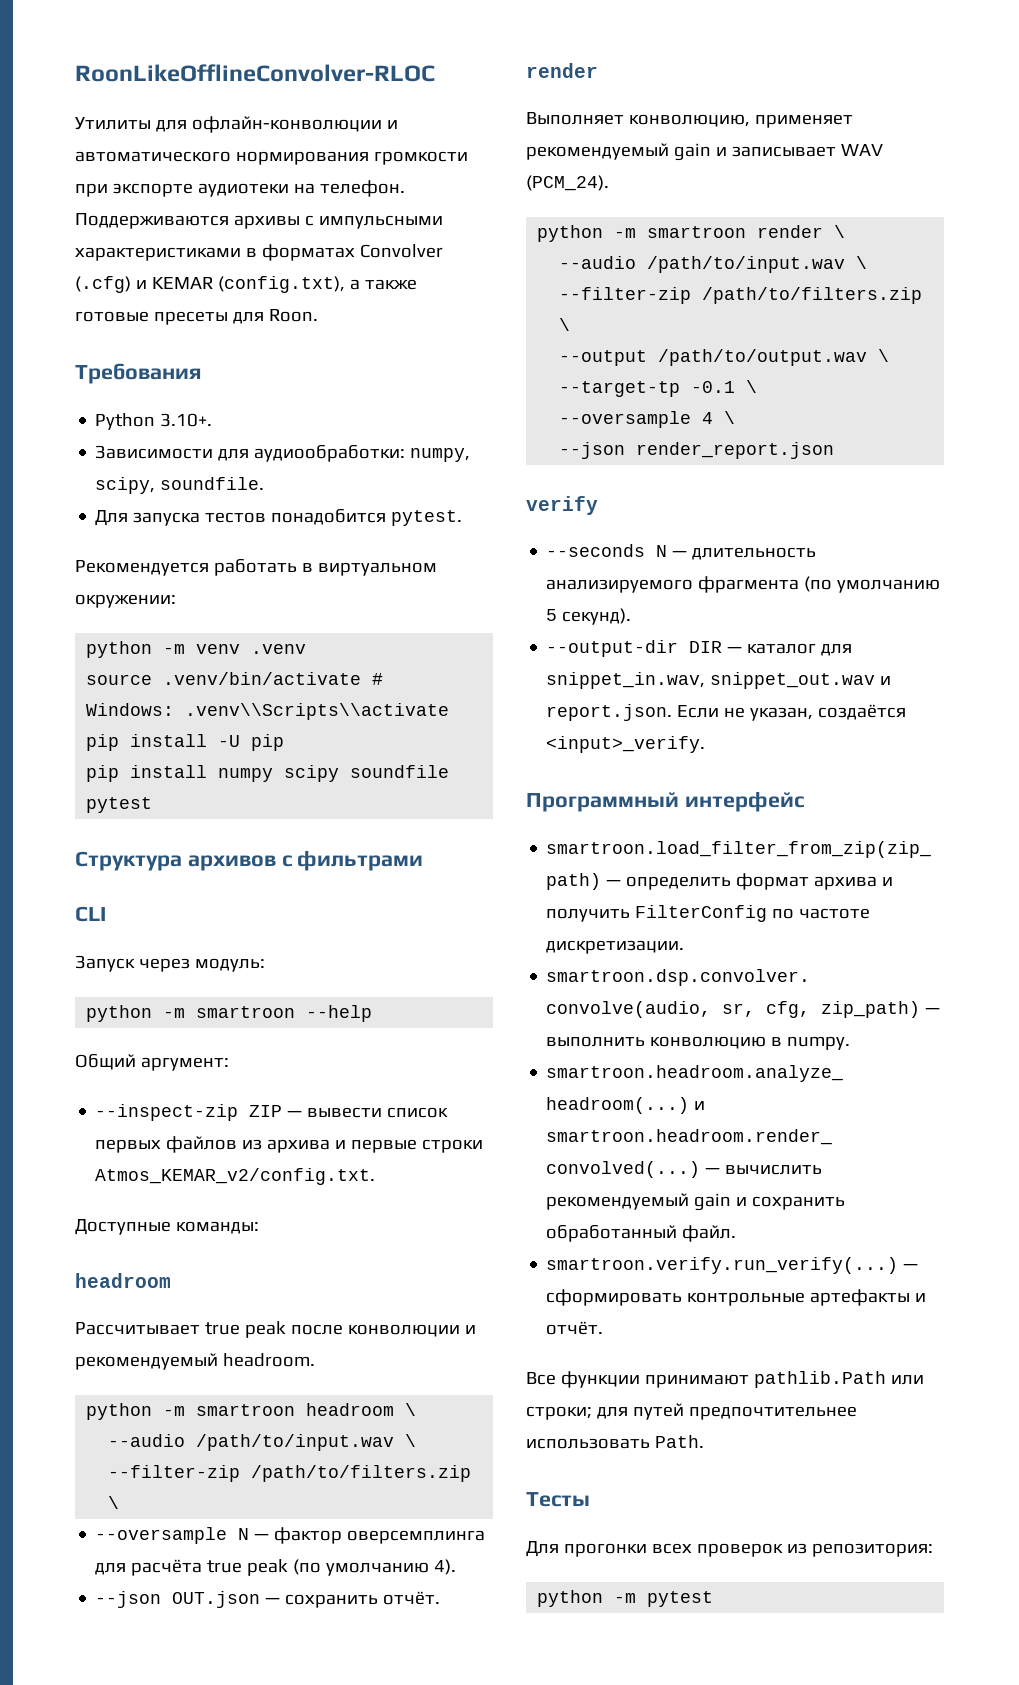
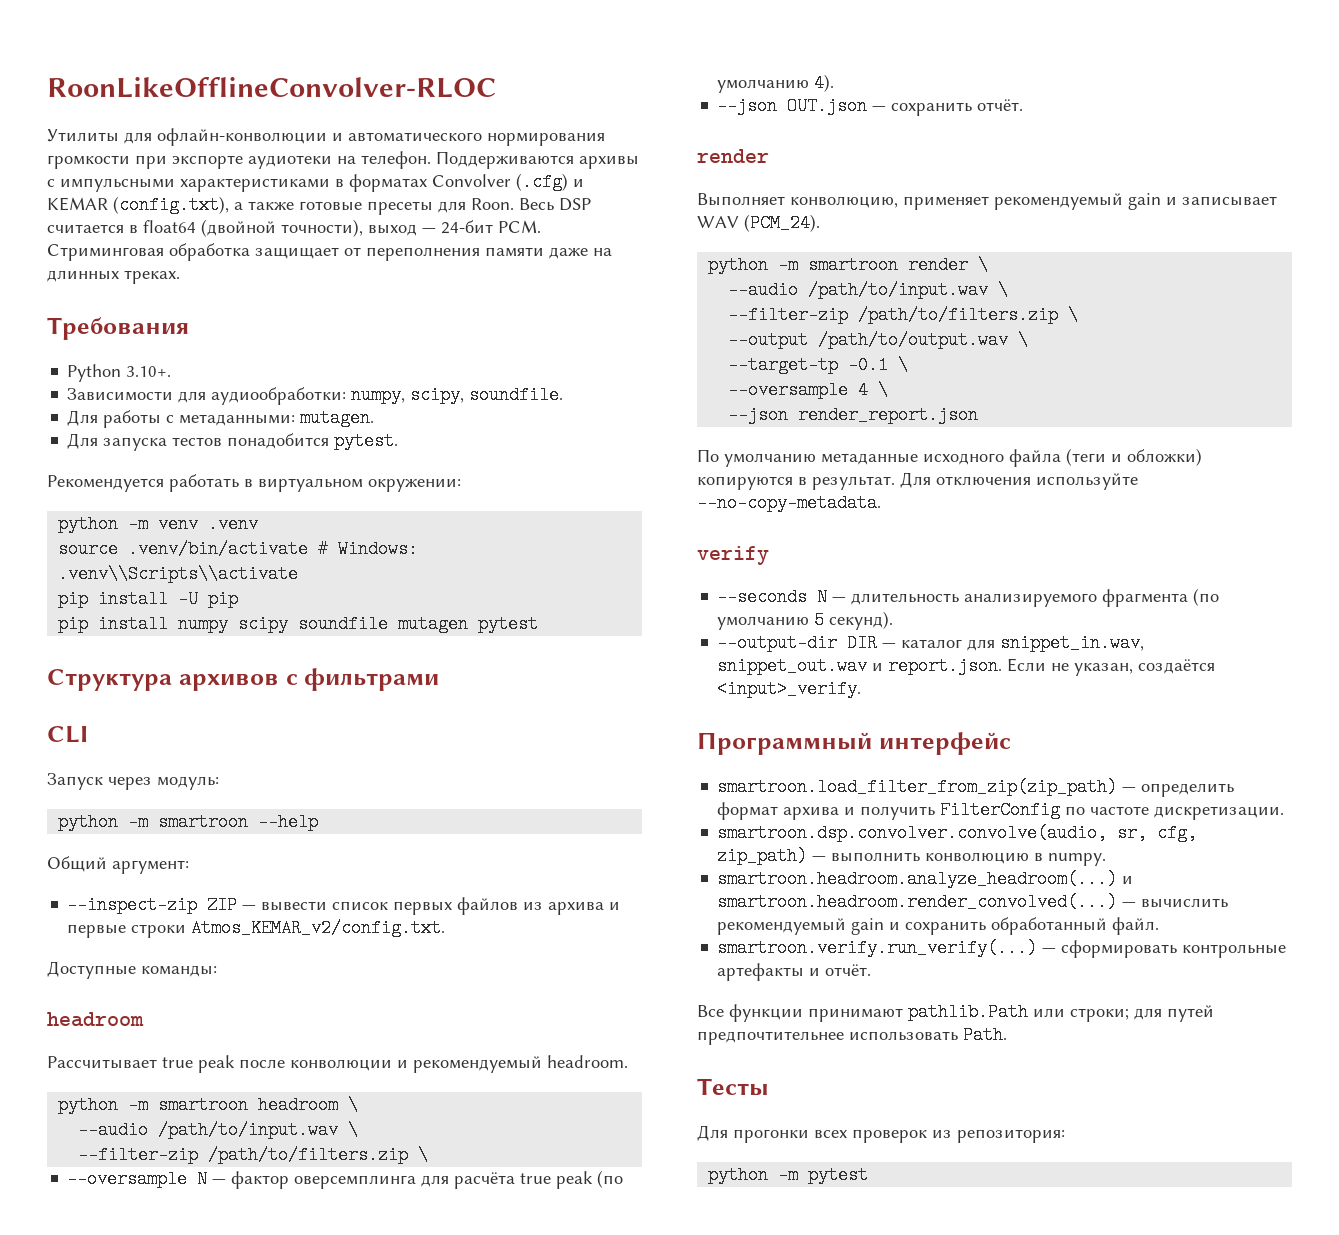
+ Весь DSP считается в float64 (двойной точности), выход — 24-бит PCM. Стриминговая обработка защищает от переполнения памяти даже на длинных треках.
+ Для работы с метаданными: mutagen.
- pip install numpy scipy soundfile pytest
+ pip install numpy scipy soundfile mutagen pytest
+ По умолчанию метаданные исходного файла (теги и обложки) копируются в результат. Для отключения используйте --no-copy-metadata.

